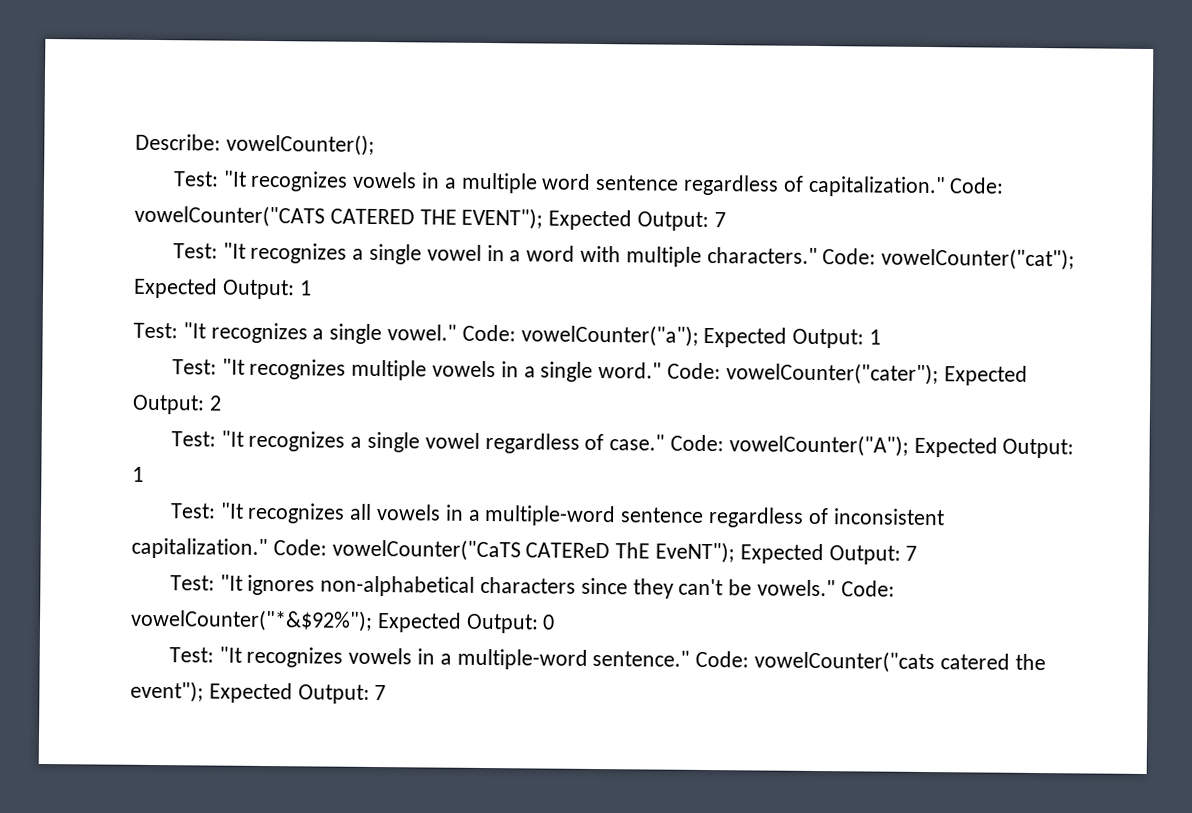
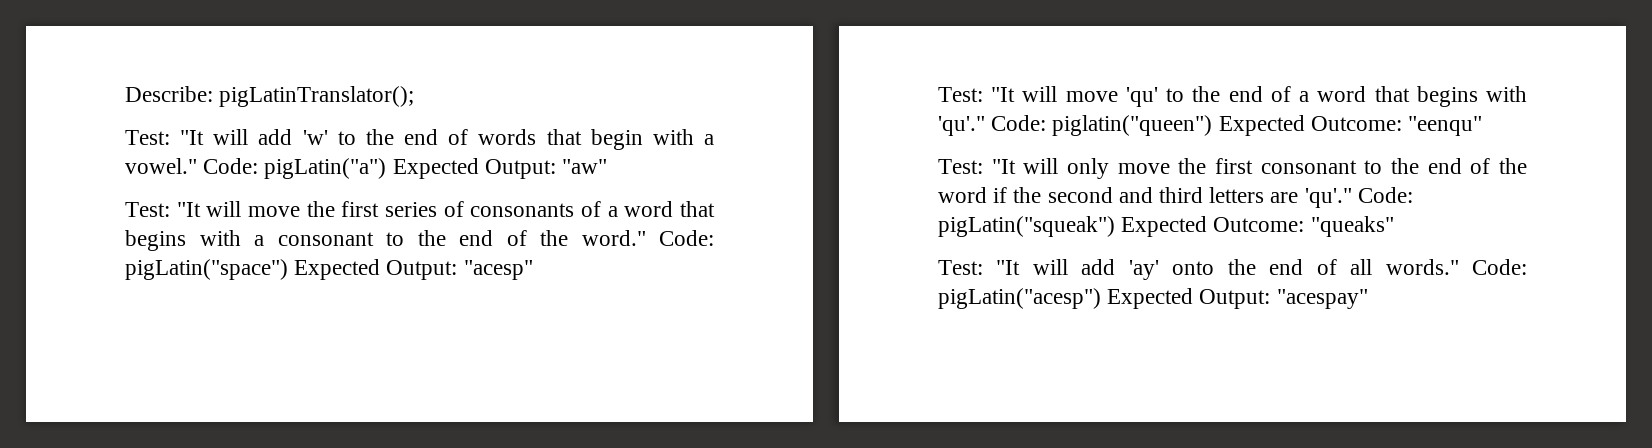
- Describe: vowelCounter();
- Test: "It recognizes vowels in a multiple word sentence regardless of capitalization." Code: vowelCounter("CATS CATERED THE EVENT"); Expected Output: 7
- Test: "It recognizes a single vowel in a word with multiple characters." Code: vowelCounter("cat"); Expected Output: 1
- Test: "It recognizes a single vowel." Code: vowelCounter("a"); Expected Output: 1
- Test: "It recognizes multiple vowels in a single word." Code: vowelCounter("cater"); Expected Output: 2
- Test: "It recognizes a single vowel regardless of case." Code: vowelCounter("A"); Expected Output: 1
- Test: "It recognizes all vowels in a multiple-word sentence regardless of inconsistent capitalization." Code: vowelCounter("CaTS CATEReD ThE EveNT"); Expected Output: 7
- Test: "It ignores non-alphabetical characters since they can't be vowels." Code: vowelCounter("*&$92%"); Expected Output: 0
- Test: "It recognizes vowels in a multiple-word sentence." Code: vowelCounter("cats catered the event"); Expected Output: 7
+ Describe: pigLatinTranslator();
+ Test: "It will add 'w' to the end of words that begin with a vowel." Code: pigLatin("a") Expected Output: "aw"
+ Test: "It will move the first series of consonants of a word that begins with a consonant to the end of the word." Code: pigLatin("space") Expected Output: "acesp"
+ Test: "It will move 'qu' to the end of a word that begins with 'qu'." Code: piglatin("queen") Expected Outcome: "eenqu"
+ Test: "It will only move the first consonant to the end of the word if the second and third letters are 'qu'." Code: pigLatin("squeak") Expected Outcome: "queaks"
+ Test: "It will add 'ay' onto the end of all words." Code: pigLatin("acesp") Expected Output: "acespay"

